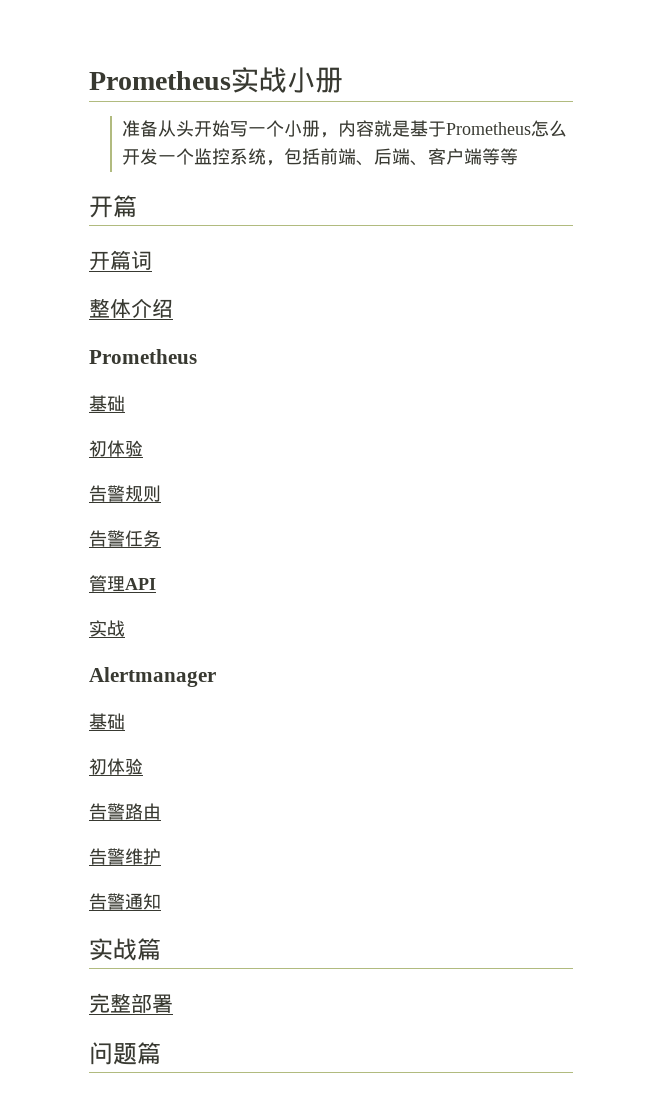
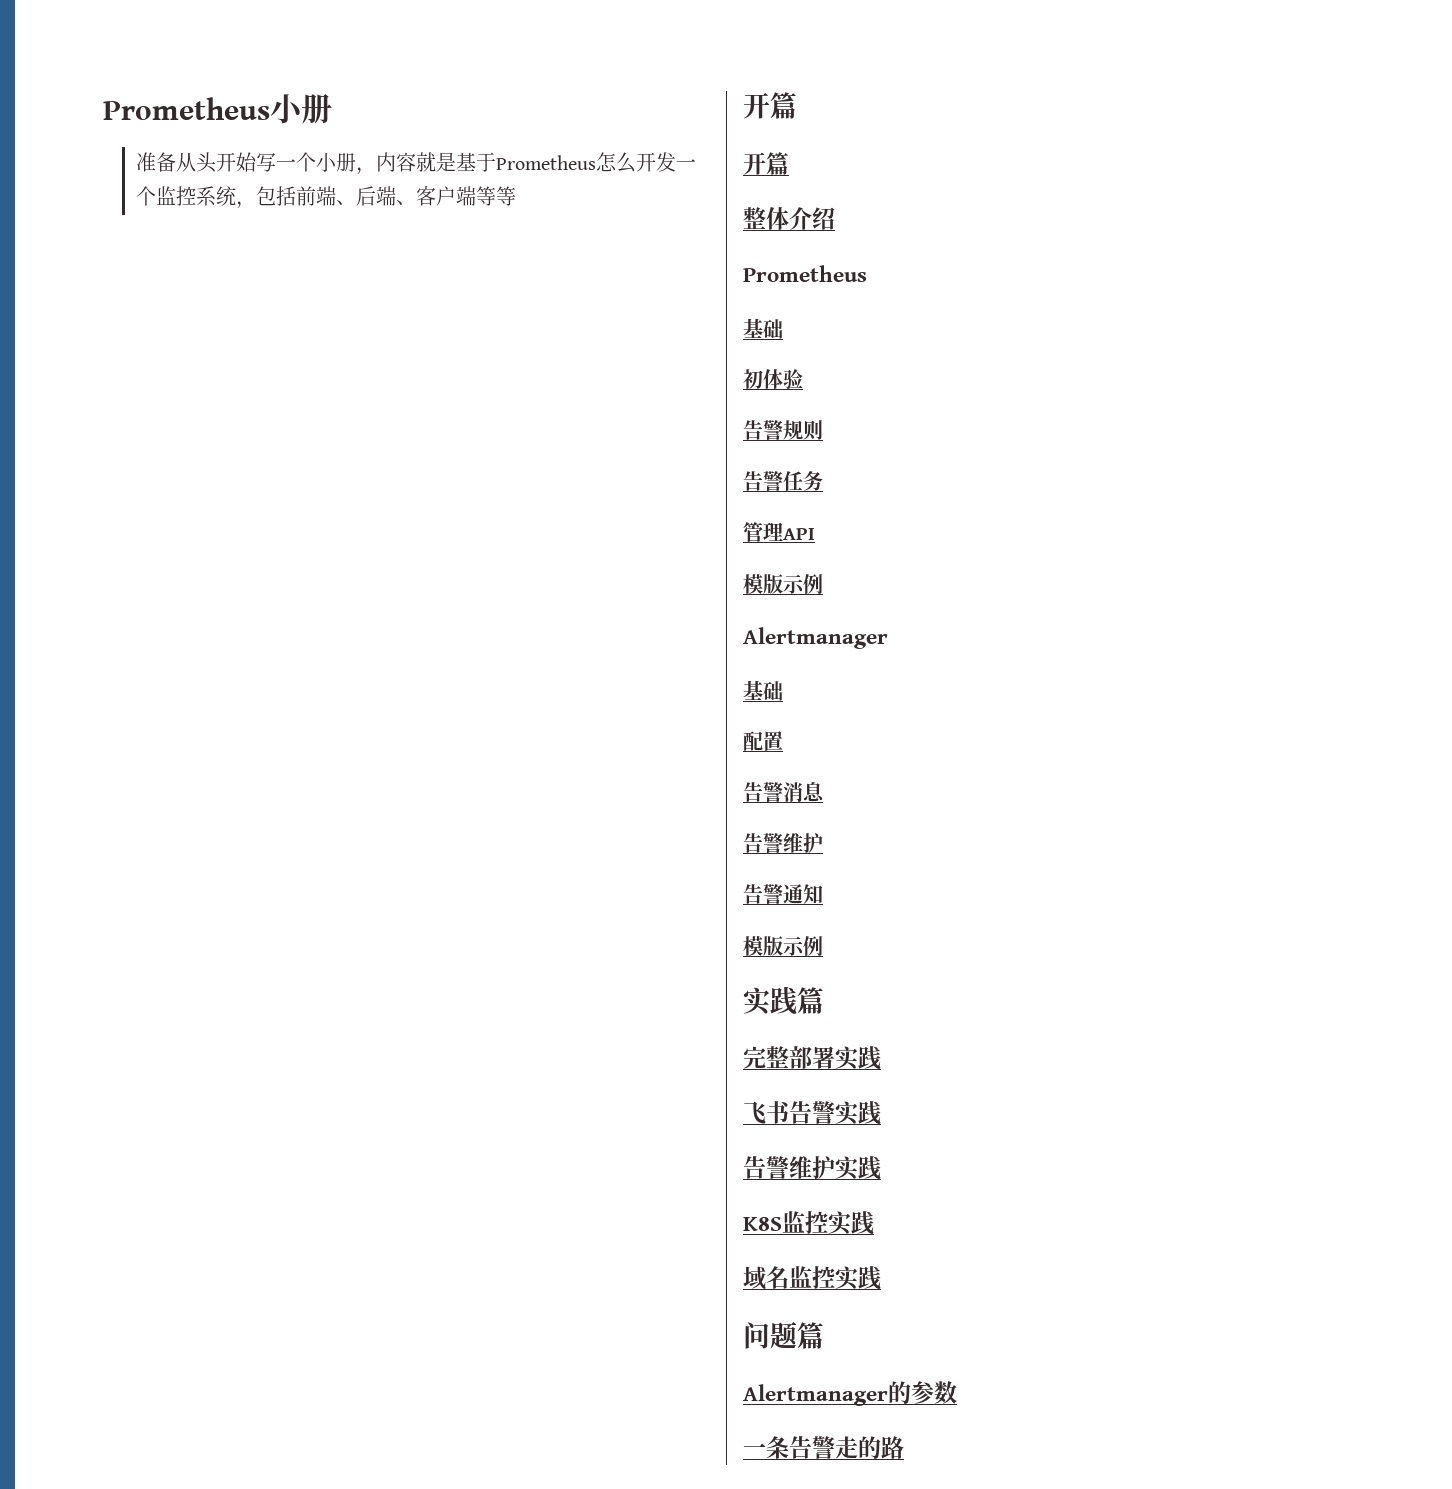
- Prometheus实战小册
+ Prometheus小册
  准备从头开始写一个小册，内容就是基于Prometheus怎么开发一个监控系统，包括前端、后端、客户端等等
  开篇
- 开篇词
+ 开篇
  管理API
- 实战
+ 模版示例
  Alertmanager
  基础
- 初体验
- 告警路由
+ 配置
+ 告警消息
  告警通知
- 实战篇
+ 模版示例
+ 实践篇
- 完整部署
+ 完整部署实践
+ 飞书告警实践
+ 告警维护实践
+ K8S监控实践
+ 域名监控实践
  问题篇
+ Alertmanager的参数
+ 一条告警走的路

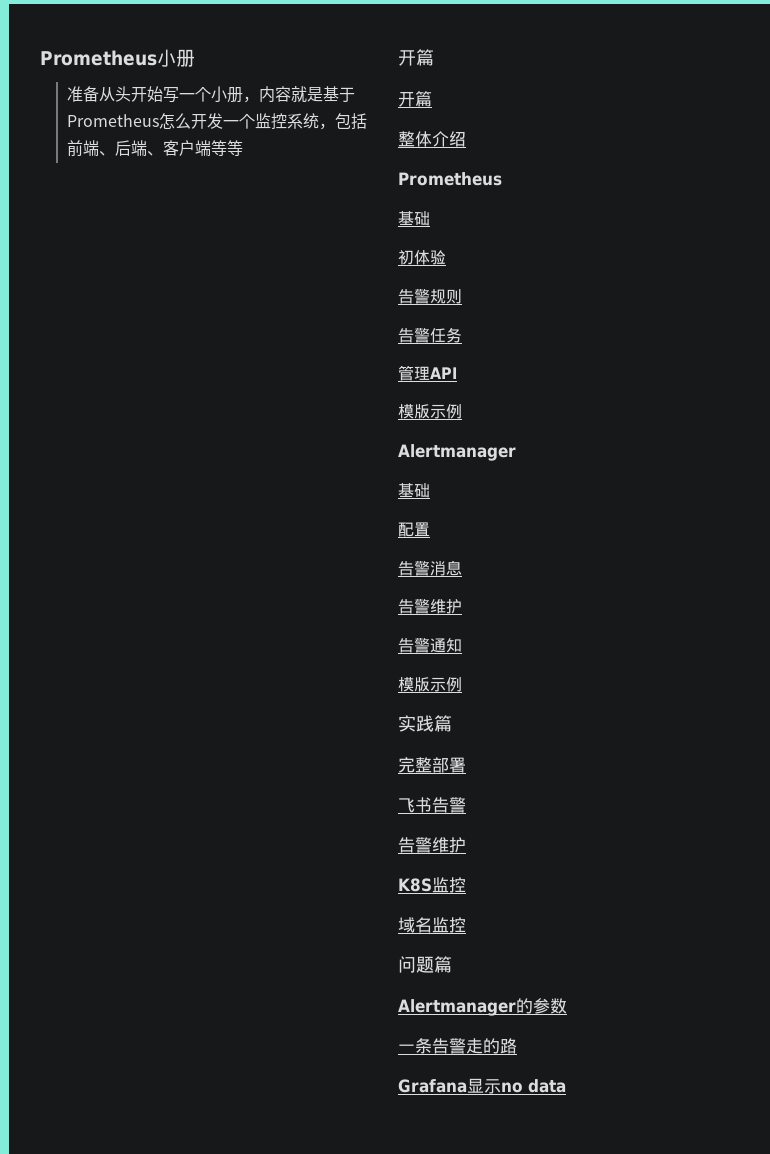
- 完整部署实践
+ 完整部署
- 飞书告警实践
- 告警维护实践
+ 飞书告警
+ 告警维护
- K8S监控实践
+ K8S监控
- 域名监控实践
+ 域名监控
+ Grafana显示no data

